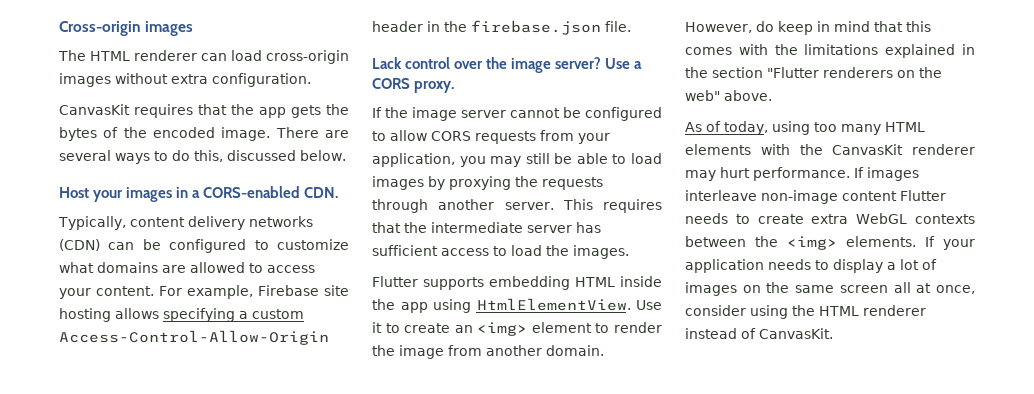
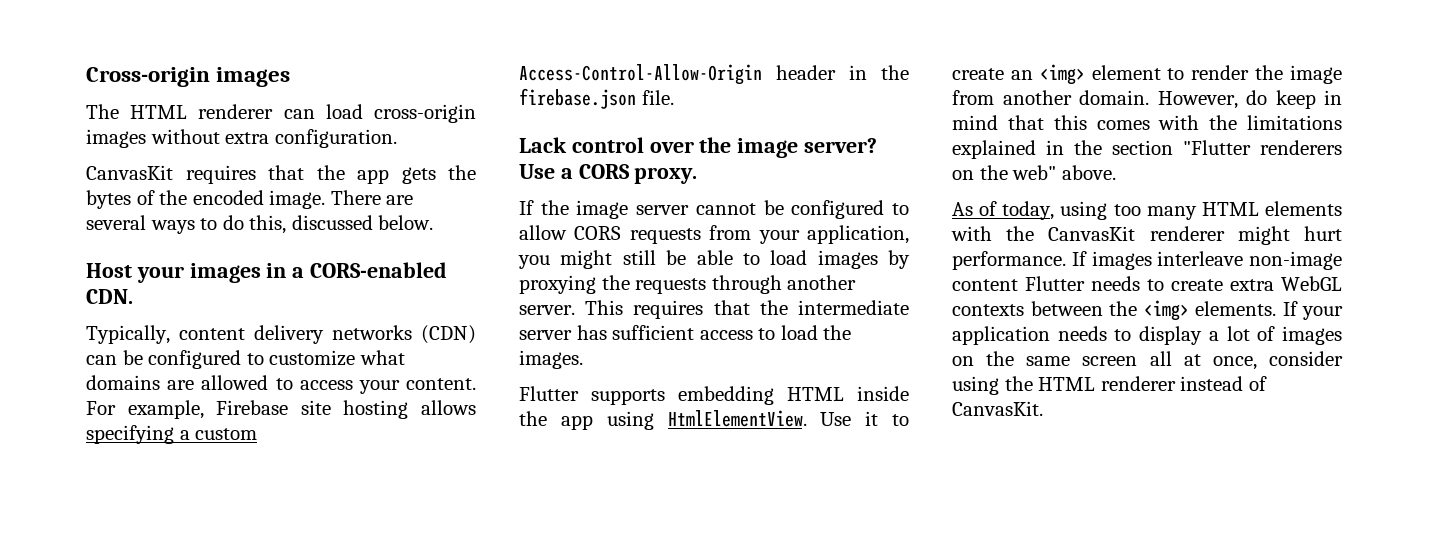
- If the image server cannot be configured to allow CORS requests from your application, you may still be able to load images by proxying the requests through another server.
+ If the image server cannot be configured to allow CORS requests from your application, you might still be able to load images by proxying the requests through another server.
- As of today, using too many HTML elements with the CanvasKit renderer may hurt performance.
+ As of today, using too many HTML elements with the CanvasKit renderer might hurt performance.

